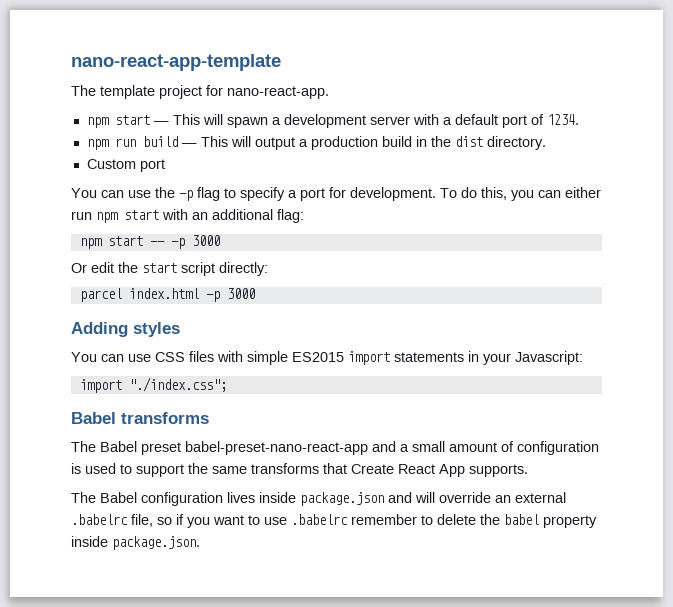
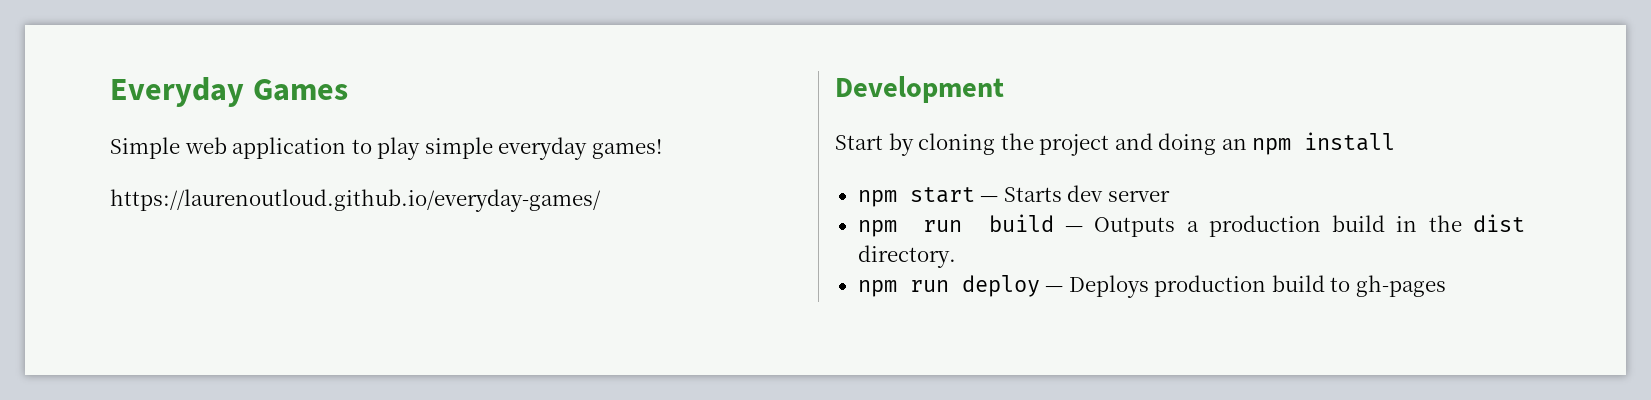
- nano-react-app-template
- The template project for nano-react-app.
- npm start — This will spawn a development server with a default port of 1234.
+ Everyday Games
+ Simple web application to play simple everyday games!
+ https://laurenoutloud.github.io/everyday-games/
+ Development
+ Start by cloning the project and doing an npm install
+ npm start — Starts dev server
- npm run build — This will output a production build in the dist directory.
+ npm run build — Outputs a production build in the dist directory.
- Custom port
- You can use the -p flag to specify a port for development. To do this, you can either run npm start with an additional flag:
- npm start -- -p 3000
- Or edit the start script directly:
- parcel index.html -p 3000
- Adding styles
- You can use CSS files with simple ES2015 import statements in your Javascript:
- import "./index.css";
- Babel transforms
- The Babel preset babel-preset-nano-react-app and a small amount of configuration is used to support the same transforms that Create React App supports.
- The Babel configuration lives inside package.json and will override an external .babelrc file, so if you want to use .babelrc remember to delete the babel property inside package.json.
+ npm run deploy — Deploys production build to gh-pages

